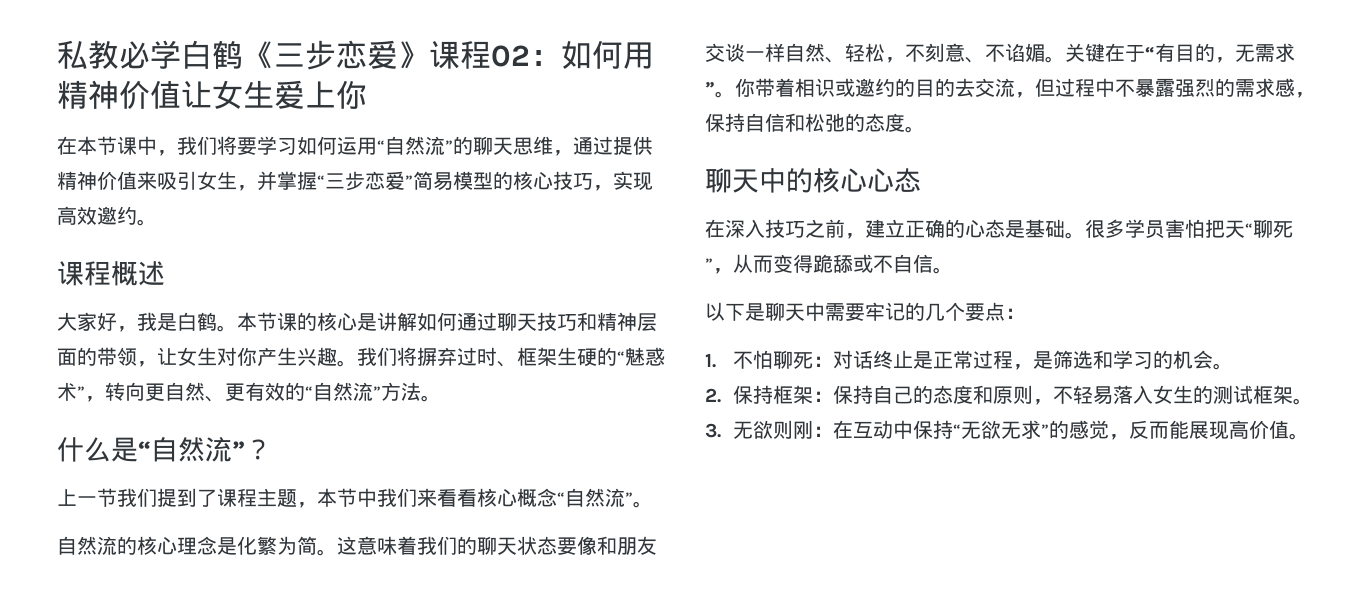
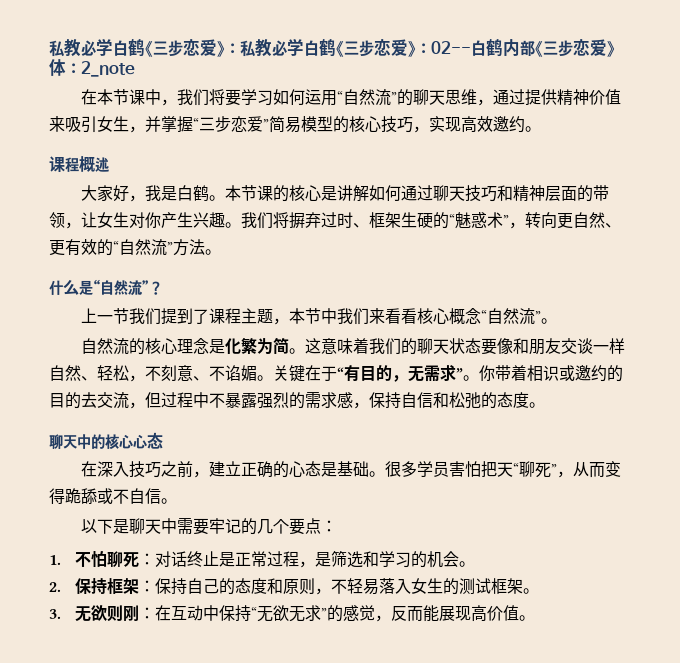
- 私教必学白鹤《三步恋爱》课程02：如何用精神价值让女生爱上你
+ 私教必学白鹤《三步恋爱》：私教必学白鹤《三步恋爱》：02--白鹤内部《三步恋爱》体：2_note

